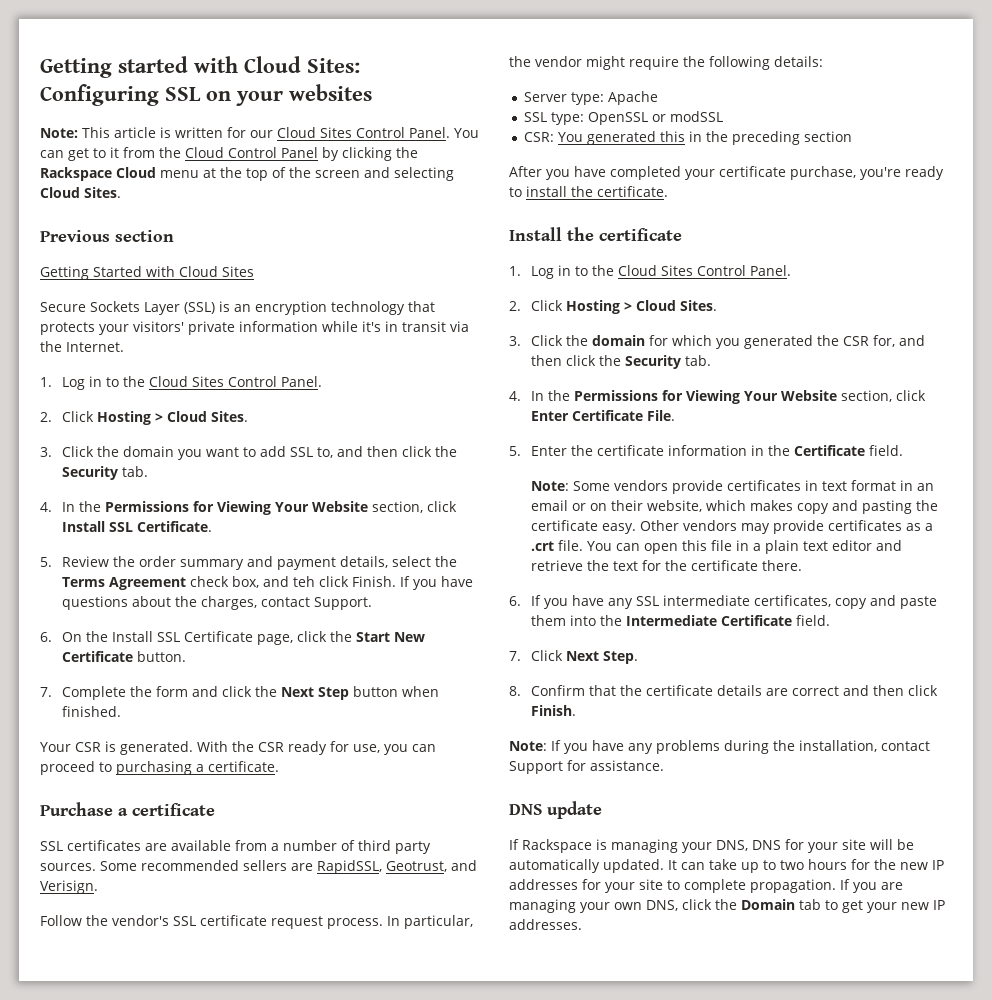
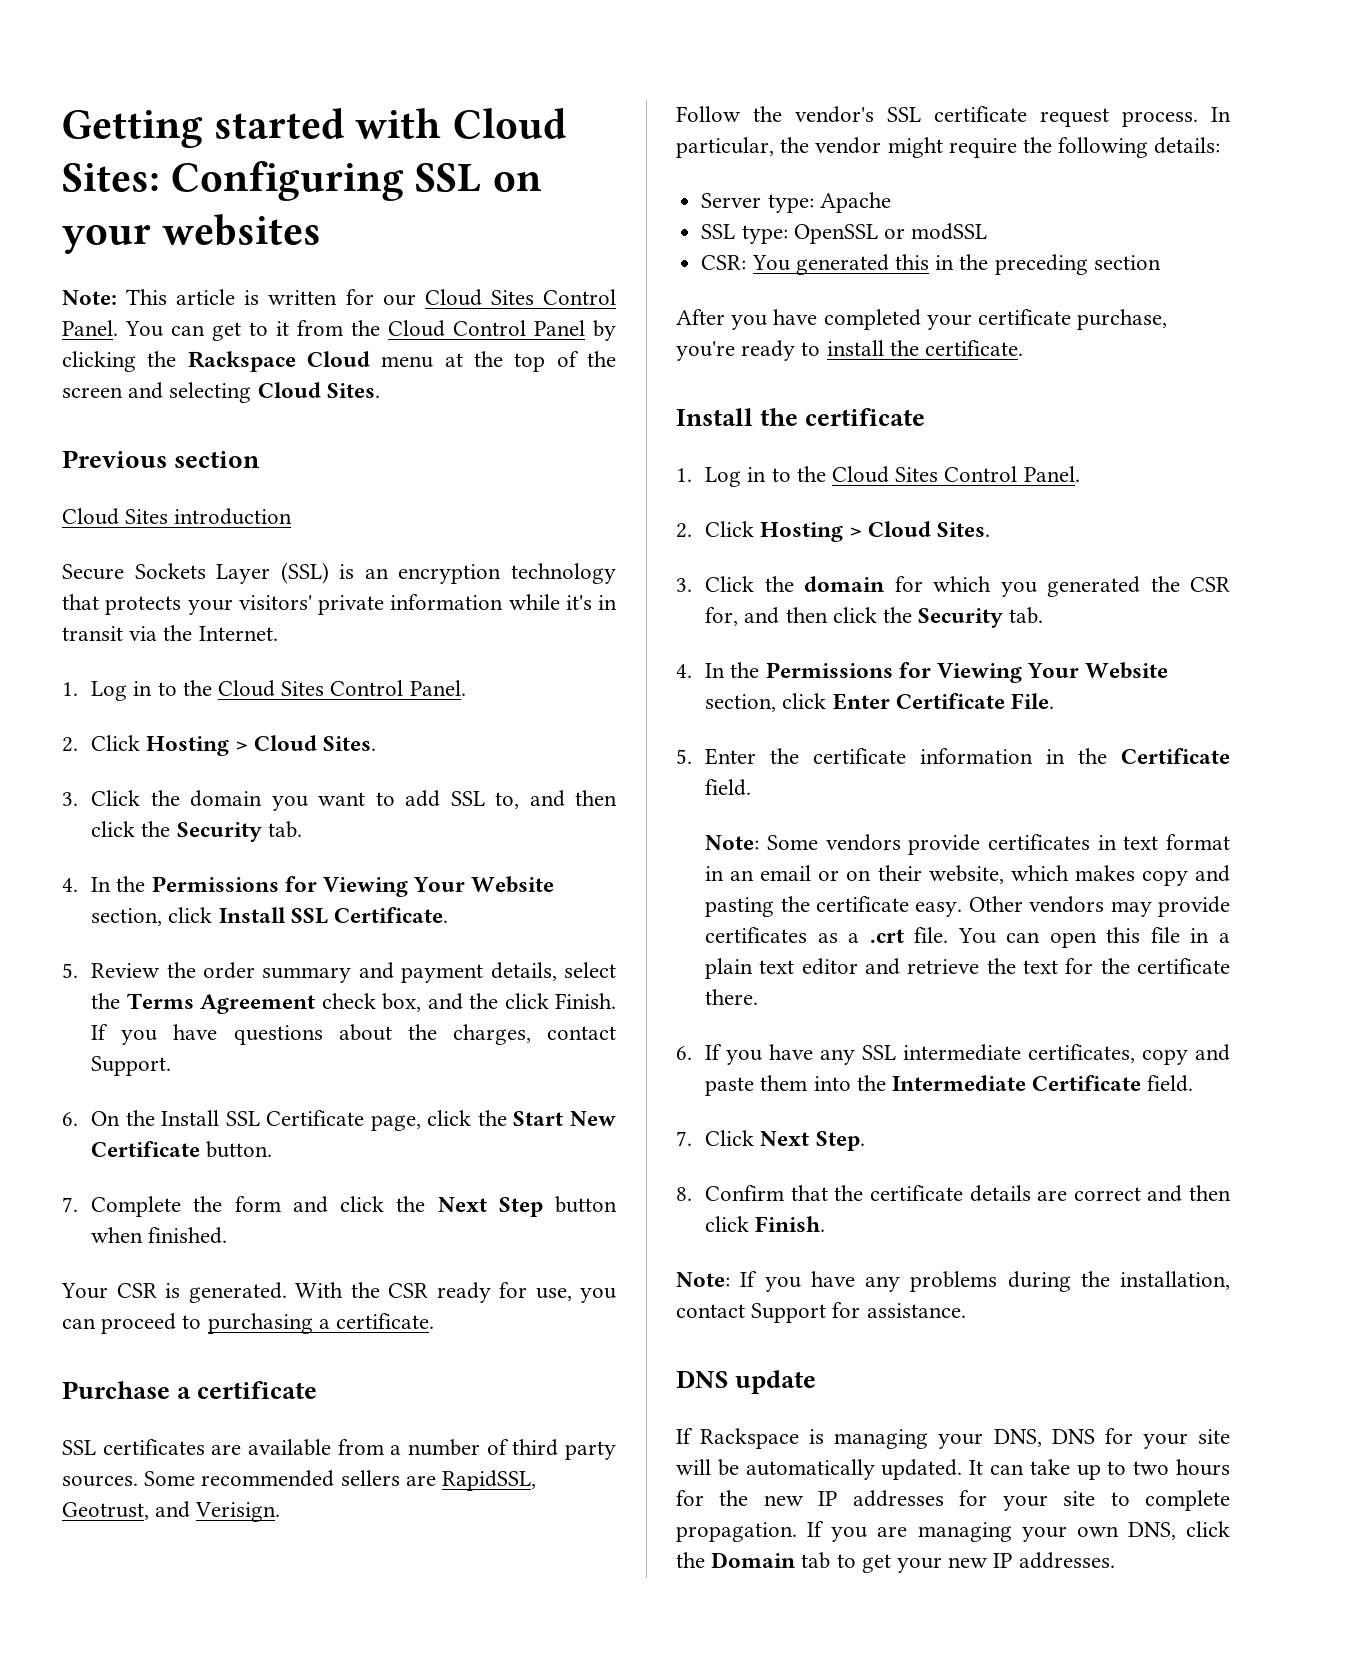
- Getting Started with Cloud Sites
+ Cloud Sites introduction
- 5. Review the order summary and payment details, select the Terms Agreement check box, and teh click Finish.
+ 5. Review the order summary and payment details, select the Terms Agreement check box, and the click Finish.

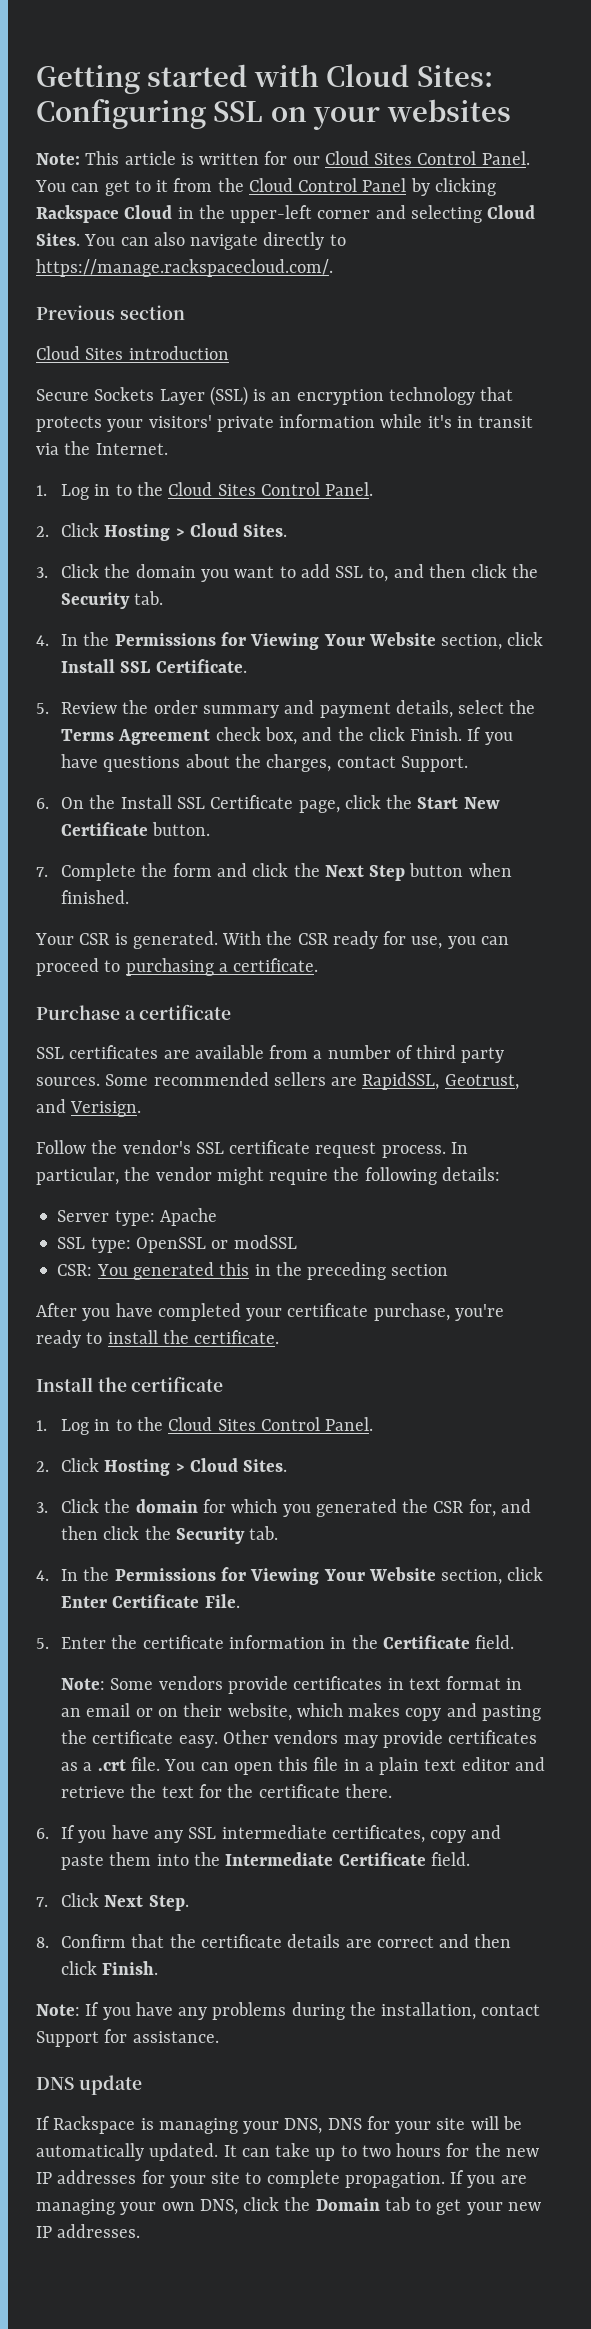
- You can get to it from the Cloud Control Panel by clicking the Rackspace Cloud menu at the top of the screen and selecting Cloud Sites.
+ You can get to it from the Cloud Control Panel by clicking Rackspace Cloud in the upper-left corner and selecting Cloud Sites. You can also navigate directly to https://manage.rackspacecloud.com/.

